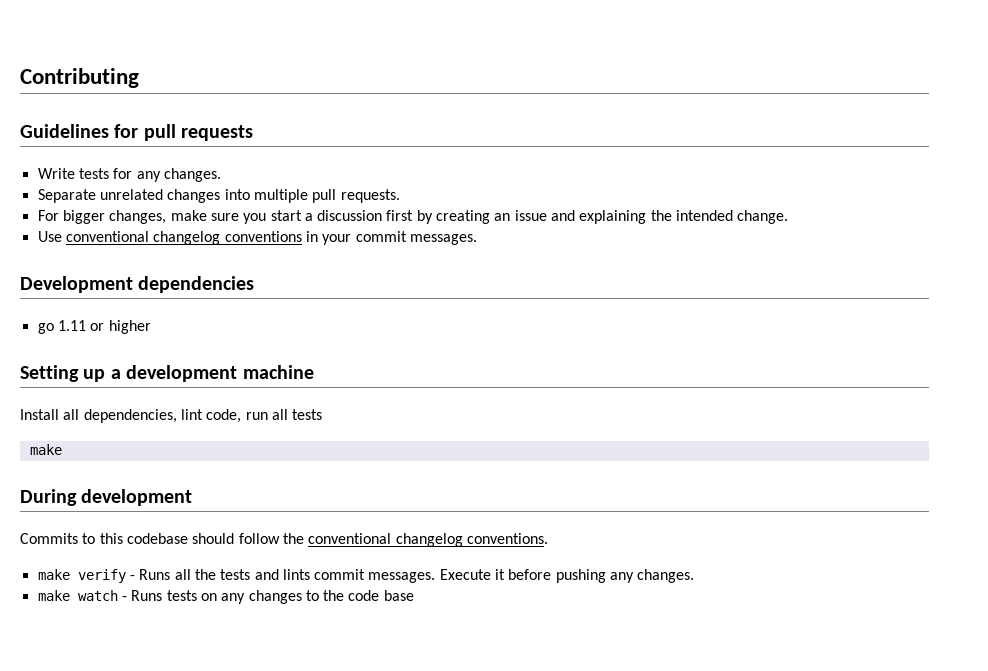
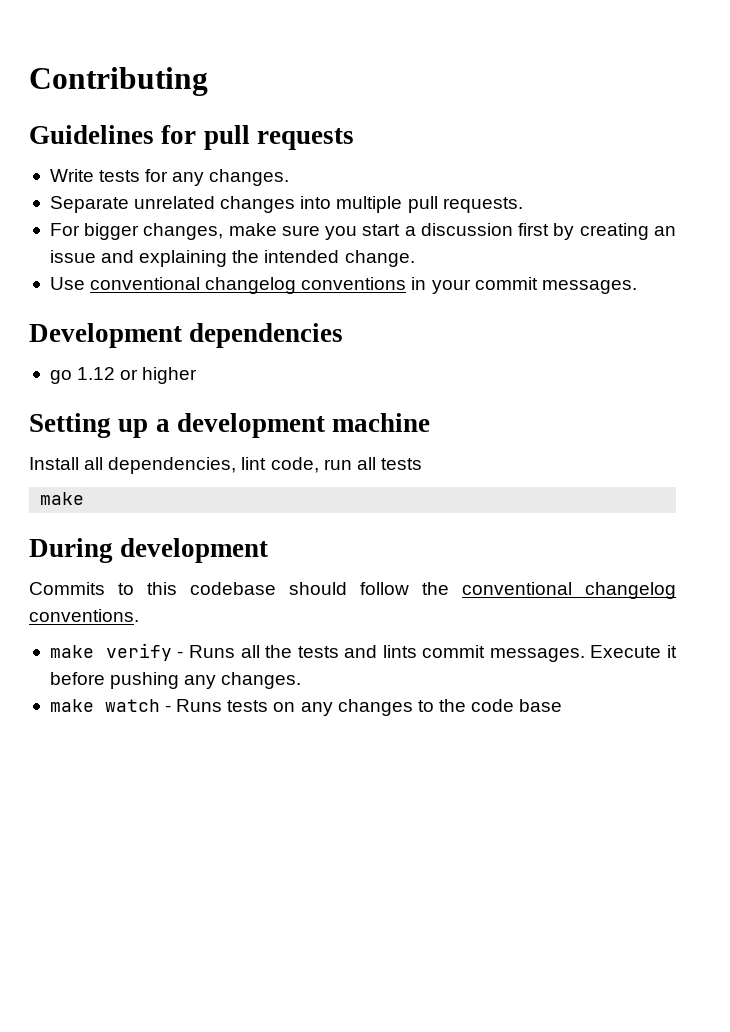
- go 1.11 or higher
+ go 1.12 or higher

